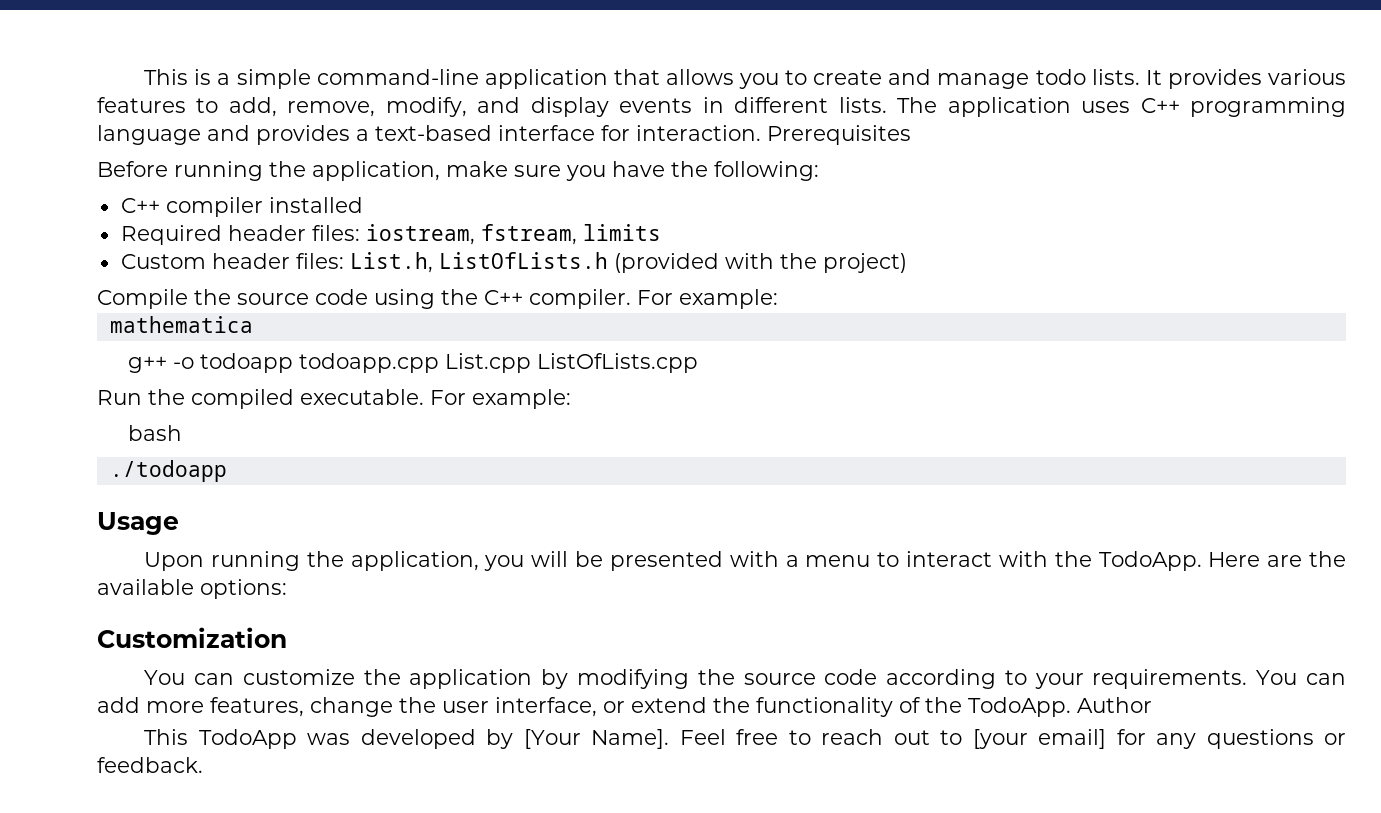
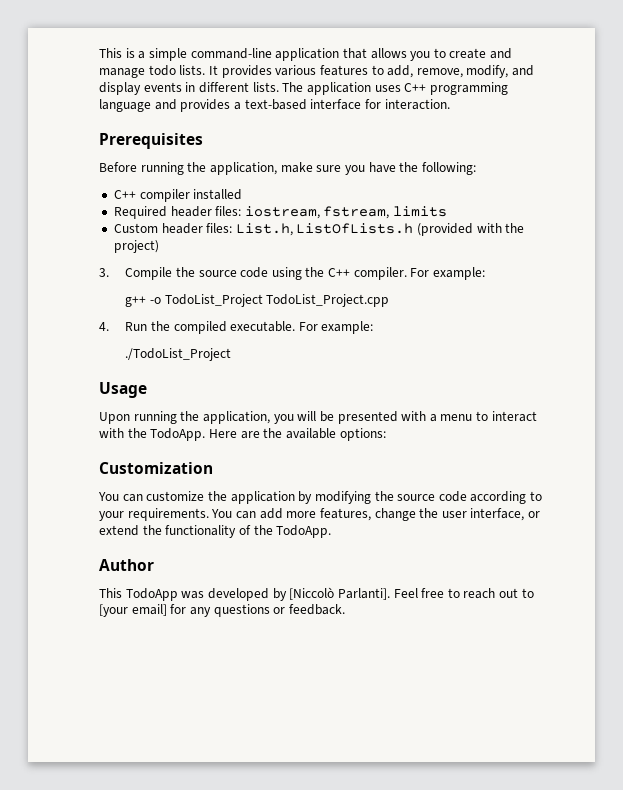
- The application uses C++ programming language and provides a text-based interface for interaction. Prerequisites
+ The application uses C++ programming language and provides a text-based interface for interaction.
+ Prerequisites
- Compile the source code using the C++ compiler.
+ 3. Compile the source code using the C++ compiler.
- mathematica
- g++ -o todoapp todoapp.cpp List.cpp ListOfLists.cpp
- Run the compiled executable.
+ g++ -o TodoList_Project TodoList_Project.cpp
+ 4. Run the compiled executable.
- bash
- ./todoapp
+ ./TodoList_Project
- You can add more features, change the user interface, or extend the functionality of the TodoApp. Author
+ You can add more features, change the user interface, or extend the functionality of the TodoApp.
+ Author
- This TodoApp was developed by [Your Name].
+ This TodoApp was developed by [Niccolò Parlanti].

